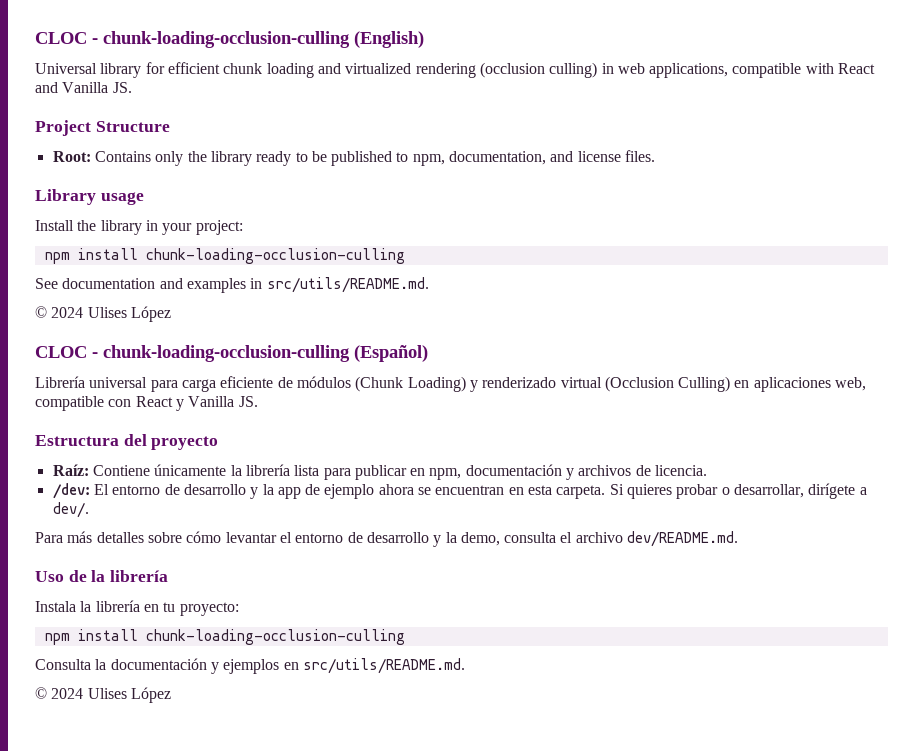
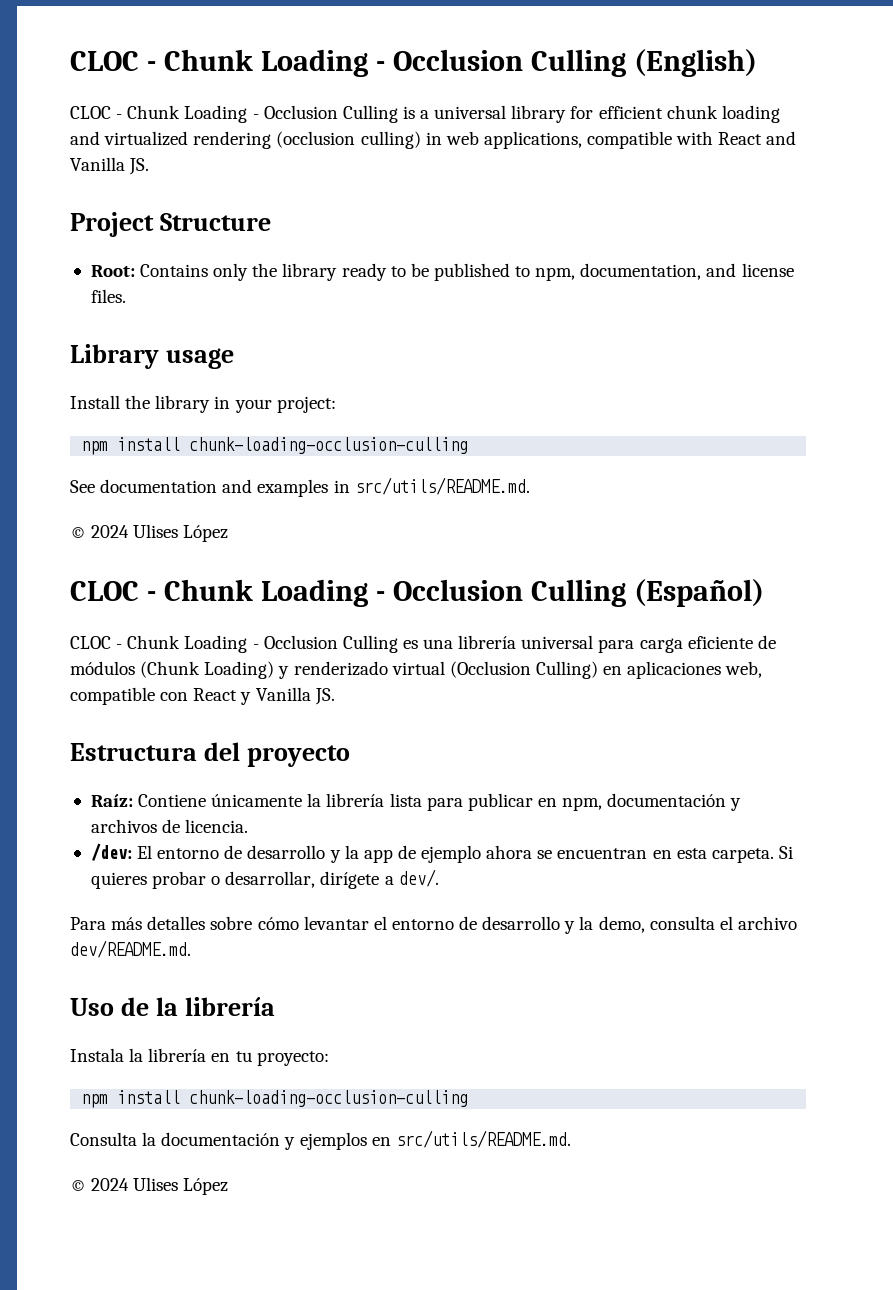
- CLOC - chunk-loading-occlusion-culling (English)
- Universal library for efficient chunk loading and virtualized rendering (occlusion culling) in web applications, compatible with React and Vanilla JS.
+ CLOC - Chunk Loading - Occlusion Culling (English)
+ CLOC - Chunk Loading - Occlusion Culling is a universal library for efficient chunk loading and virtualized rendering (occlusion culling) in web applications, compatible with React and Vanilla JS.
- CLOC - chunk-loading-occlusion-culling (Español)
- Librería universal para carga eficiente de módulos (Chunk Loading) y renderizado virtual (Occlusion Culling) en aplicaciones web, compatible con React y Vanilla JS.
+ CLOC - Chunk Loading - Occlusion Culling (Español)
+ CLOC - Chunk Loading - Occlusion Culling es una librería universal para carga eficiente de módulos (Chunk Loading) y renderizado virtual (Occlusion Culling) en aplicaciones web, compatible con React y Vanilla JS.

